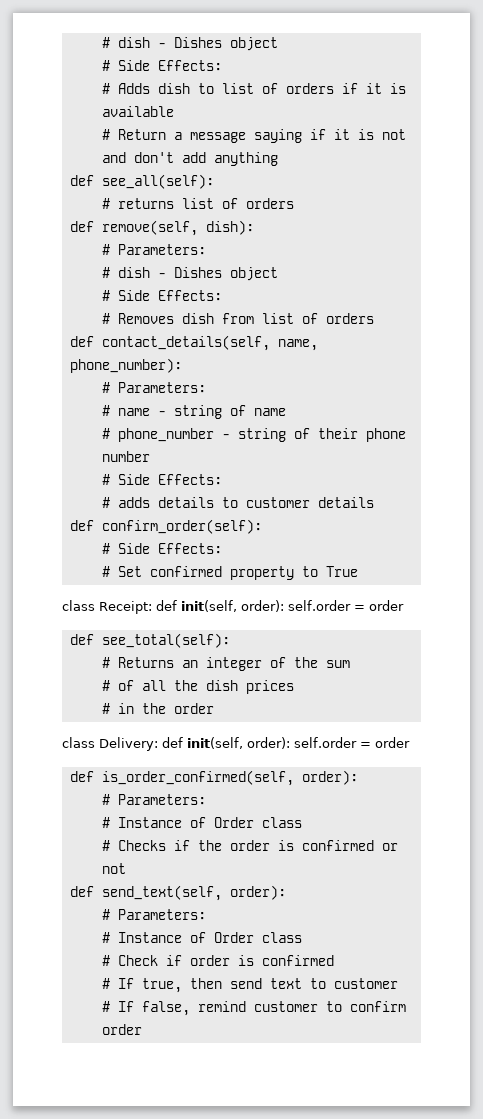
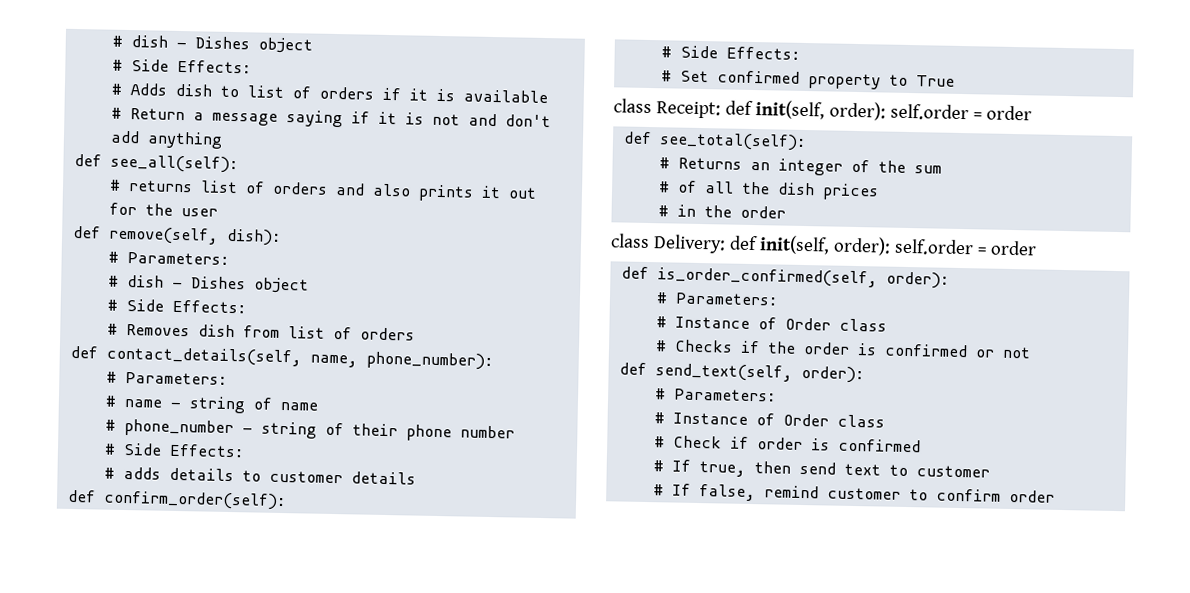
- # returns list of orders
+ # returns list of orders and also prints it out for the user

